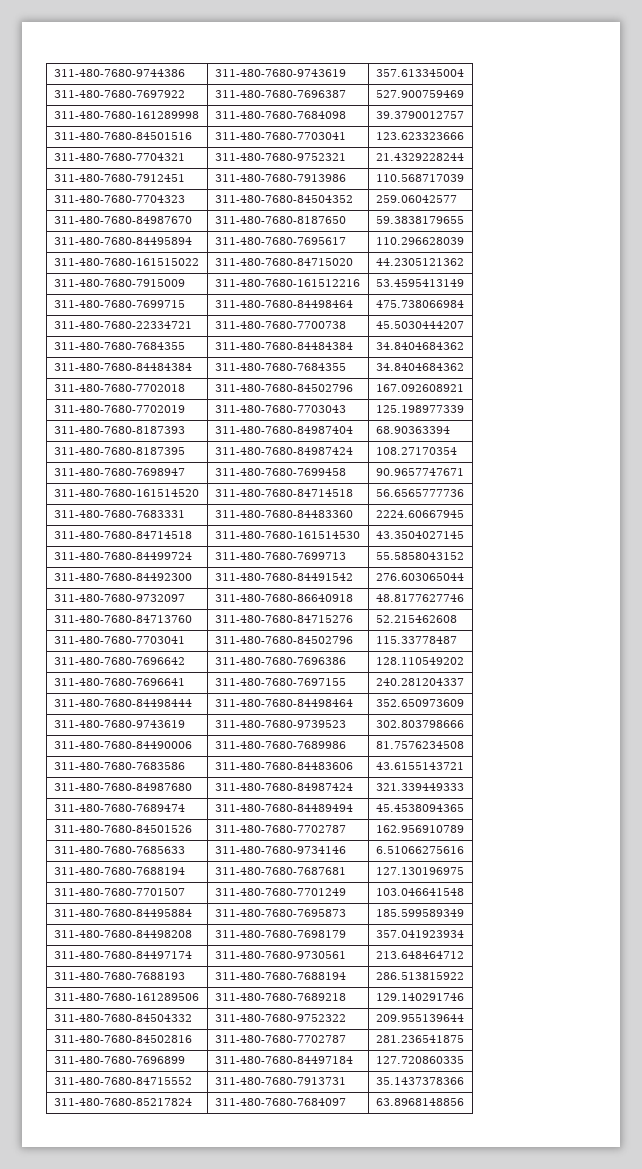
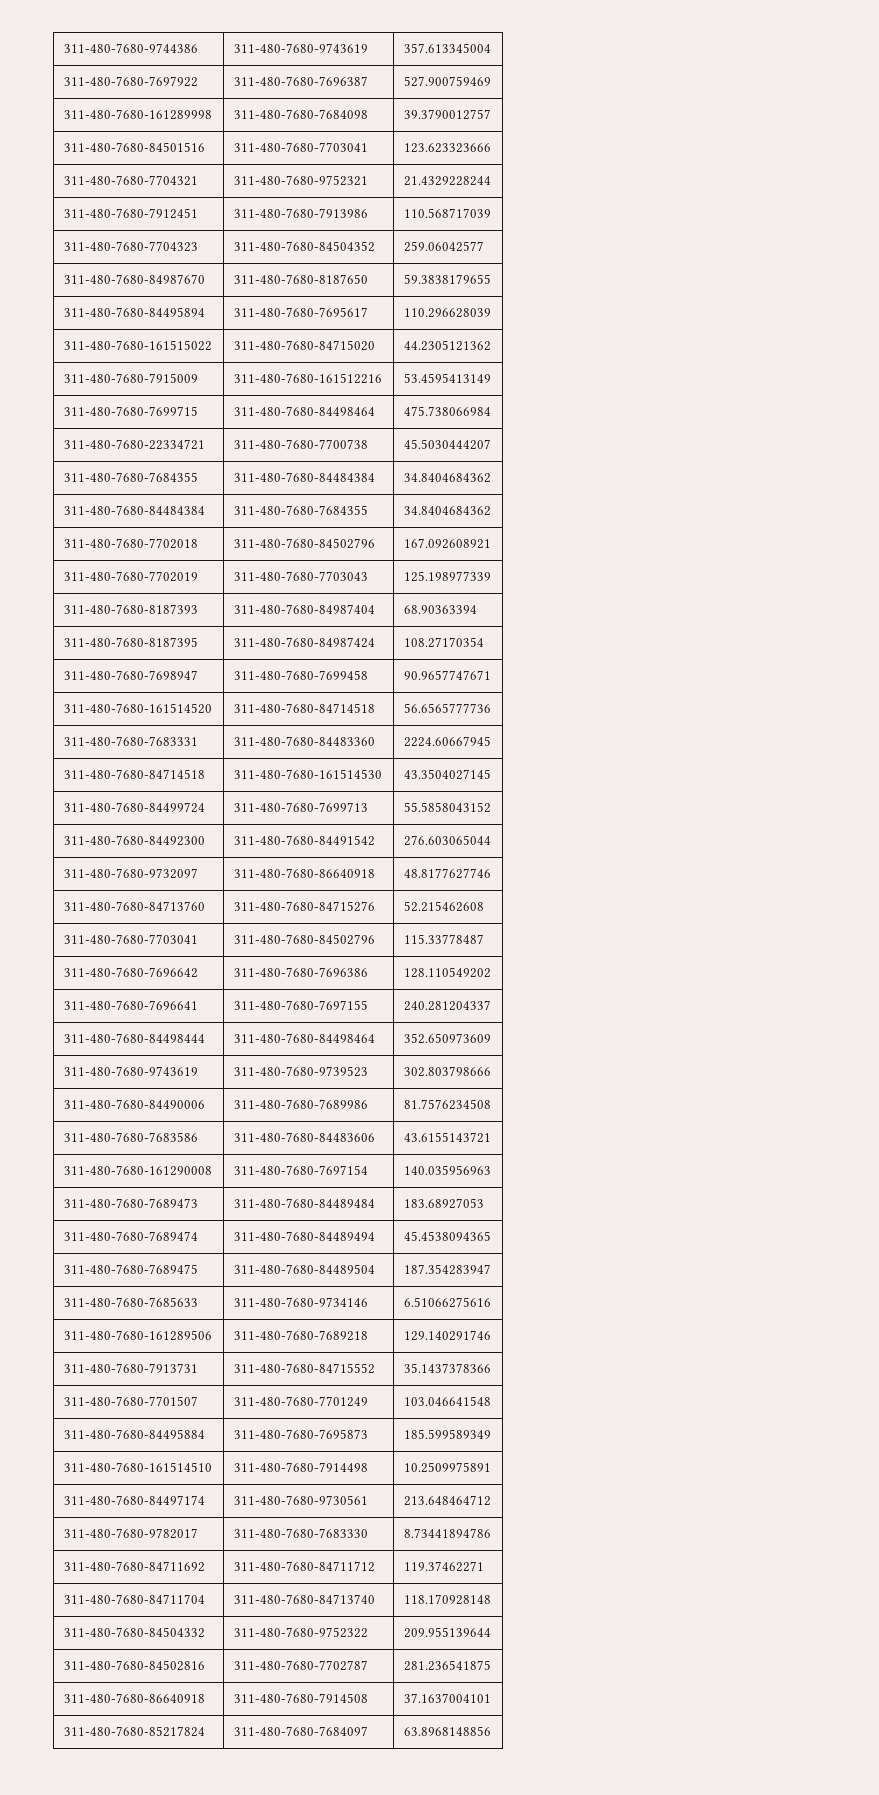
- 311-480-7680-84987680 | 311-480-7680-84987424 | 321.339449333
+ 311-480-7680-161290008 | 311-480-7680-7697154 | 140.035956963
+ 311-480-7680-7689473 | 311-480-7680-84489484 | 183.68927053
- 311-480-7680-84501526 | 311-480-7680-7702787 | 162.956910789
+ 311-480-7680-7689475 | 311-480-7680-84489504 | 187.354283947
- 311-480-7680-7688194 | 311-480-7680-7687681 | 127.130196975
+ 311-480-7680-161289506 | 311-480-7680-7689218 | 129.140291746
+ 311-480-7680-7913731 | 311-480-7680-84715552 | 35.1437378366
- 311-480-7680-84498208 | 311-480-7680-7698179 | 357.041923934
+ 311-480-7680-161514510 | 311-480-7680-7914498 | 10.2509975891
- 311-480-7680-7688193 | 311-480-7680-7688194 | 286.513815922
- 311-480-7680-161289506 | 311-480-7680-7689218 | 129.140291746
+ 311-480-7680-9782017 | 311-480-7680-7683330 | 8.73441894786
+ 311-480-7680-84711692 | 311-480-7680-84711712 | 119.37462271
+ 311-480-7680-84711704 | 311-480-7680-84713740 | 118.170928148
- 311-480-7680-7696899 | 311-480-7680-84497184 | 127.720860335
- 311-480-7680-84715552 | 311-480-7680-7913731 | 35.1437378366
+ 311-480-7680-86640918 | 311-480-7680-7914508 | 37.1637004101

